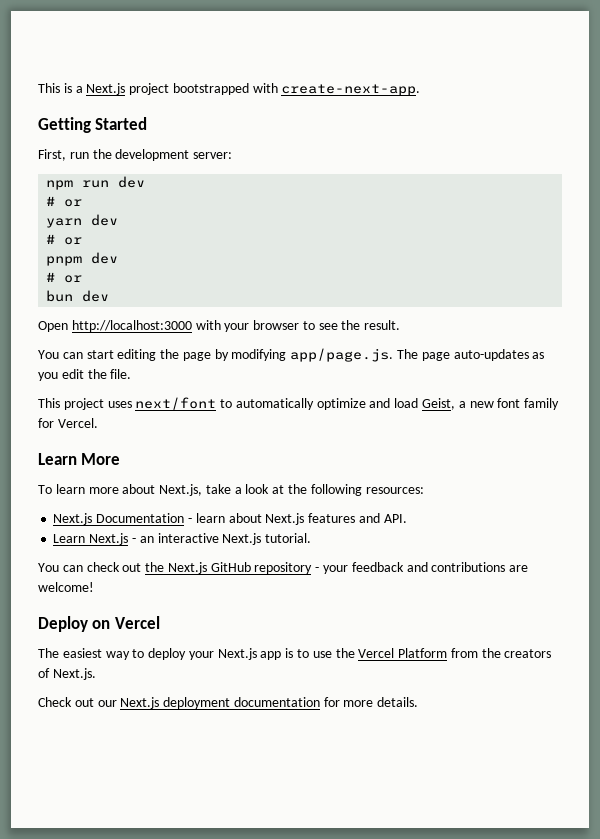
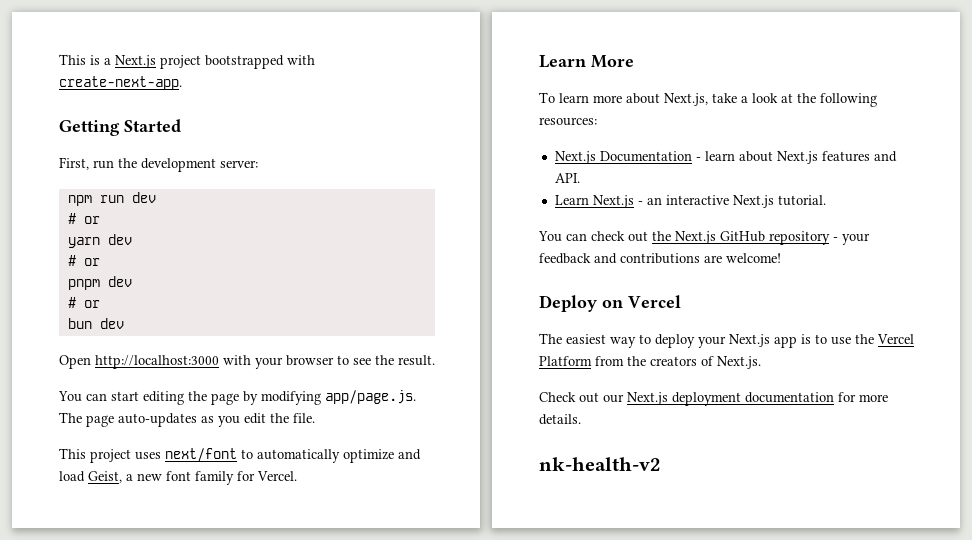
+ nk-health-v2

